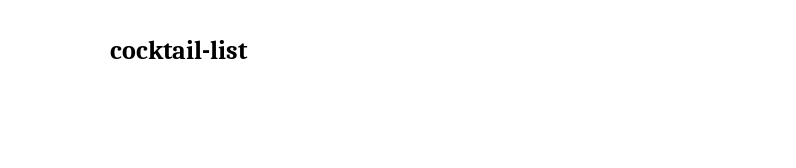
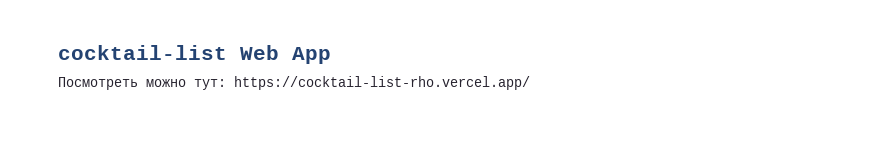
- cocktail-list
+ cocktail-list Web App
+ Посмотреть можно тут: https://cocktail-list-rho.vercel.app/

